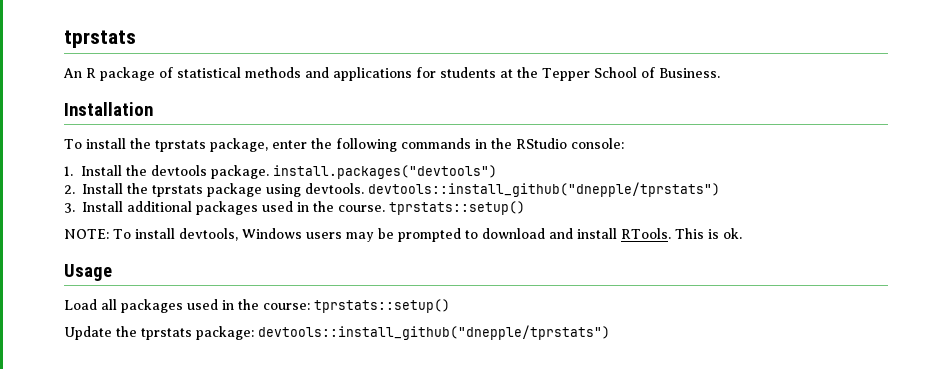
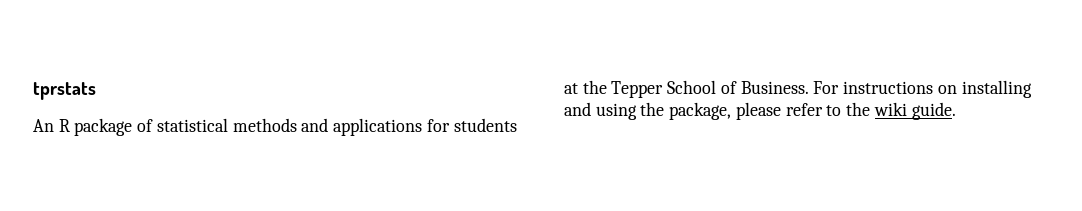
- An R package of statistical methods and applications for students at the Tepper School of Business.
- Installation
- To install the tprstats package, enter the following commands in the RStudio console:
- 1. Install the devtools package. install.packages("devtools")
- 2. Install the tprstats package using devtools. devtools::install_github("dnepple/tprstats")
- 3. Install additional packages used in the course. tprstats::setup()
- NOTE: To install devtools, Windows users may be prompted to download and install RTools. This is ok.
- Usage
- Load all packages used in the course: tprstats::setup()
- Update the tprstats package: devtools::install_github("dnepple/tprstats")
+ An R package of statistical methods and applications for students at the Tepper School of Business. For instructions on installing and using the package, please refer to the wiki guide.

